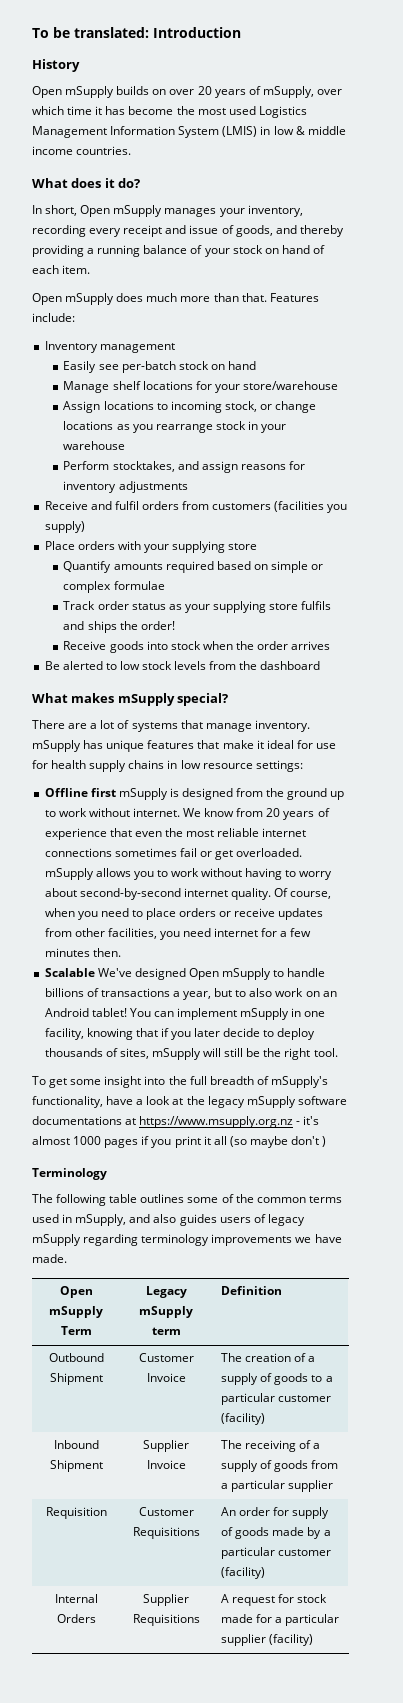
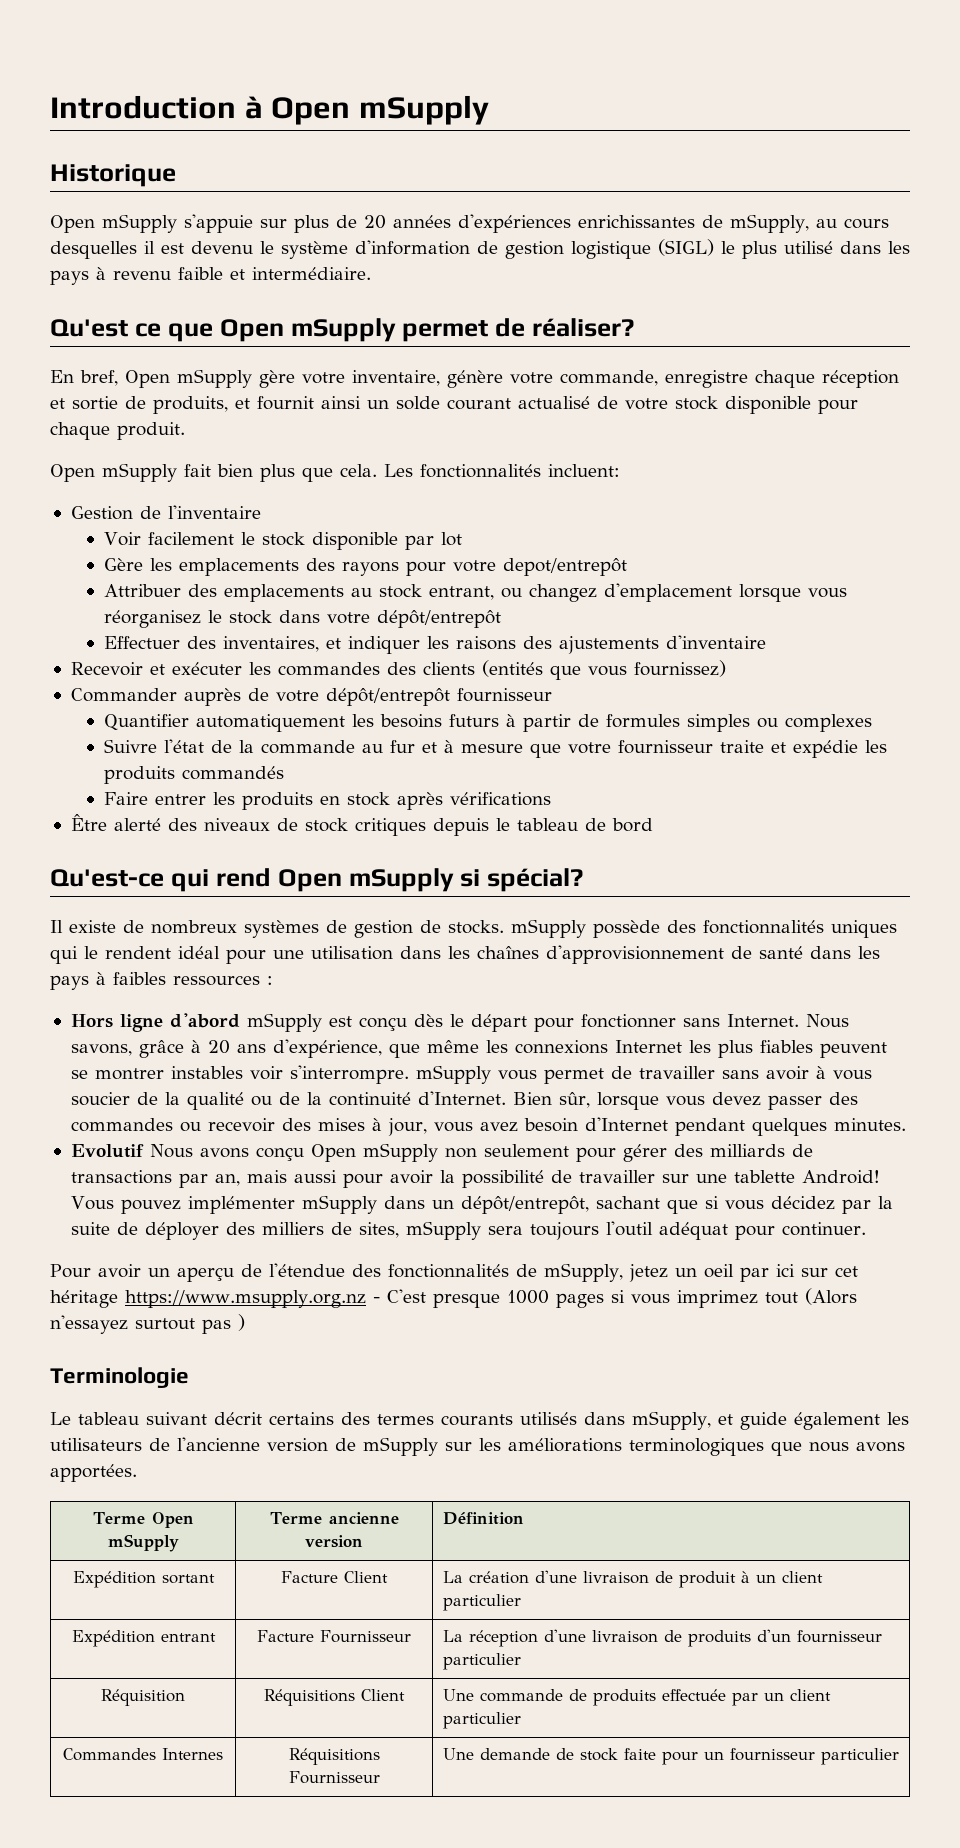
- To be translated: Introduction
- History
- Open mSupply builds on over 20 years of mSupply, over which time it has become the most used Logistics Management Information System (LMIS) in low & middle income countries.
- What does it do?
- In short, Open mSupply manages your inventory, recording every receipt and issue of goods, and thereby providing a running balance of your stock on hand of each item.
- Open mSupply does much more than that. Features include:
- Inventory management
- Easily see per-batch stock on hand
- Manage shelf locations for your store/warehouse
- Assign locations to incoming stock, or change locations as you rearrange stock in your warehouse
- Perform stocktakes, and assign reasons for inventory adjustments
- Receive and fulfil orders from customers (facilities you supply)
- Place orders with your supplying store
- Quantify amounts required based on simple or complex formulae
- Track order status as your supplying store fulfils and ships the order!
- Receive goods into stock when the order arrives
- Be alerted to low stock levels from the dashboard
- What makes mSupply special?
- There are a lot of systems that manage inventory. mSupply has unique features that make it ideal for use for health supply chains in low resource settings:
- Offline first mSupply is designed from the ground up to work without internet. We know from 20 years of experience that even the most reliable internet connections sometimes fail or get overloaded. mSupply allows you to work without having to worry about second-by-second internet quality. Of course, when you need to place orders or receive updates from other facilities, you need internet for a few minutes then.
- Scalable We've designed Open mSupply to handle billions of transactions a year, but to also work on an Android tablet! You can implement mSupply in one facility, knowing that if you later decide to deploy thousands of sites, mSupply will still be the right tool.
- To get some insight into the full breadth of mSupply's functionality, have a look at the legacy mSupply software documentations at https://www.msupply.org.nz - it's almost 1000 pages if you print it all (so maybe don't )
- Terminology
- The following table outlines some of the common terms used in mSupply, and also guides users of legacy mSupply regarding terminology improvements we have made.
- Open mSupply Term | Legacy mSupply term | Definition
- Outbound Shipment | Customer Invoice | The creation of a supply of goods to a particular customer (facility)
- Inbound Shipment | Supplier Invoice | The receiving of a supply of goods from a particular supplier
- Requisition | Customer Requisitions | An order for supply of goods made by a particular customer (facility)
- Internal Orders | Supplier Requisitions | A request for stock made for a particular supplier (facility)
+ Introduction à Open mSupply
+ Historique
+ Open mSupply s'appuie sur plus de 20 années d'expériences enrichissantes de mSupply, au cours desquelles il est devenu le système d'information de gestion logistique (SIGL) le plus utilisé dans les pays à revenu faible et intermédiaire.
+ Qu'est ce que Open mSupply permet de réaliser?
+ En bref, Open mSupply gère votre inventaire, génère votre commande, enregistre chaque réception et sortie de produits, et fournit ainsi un solde courant actualisé de votre stock disponible pour chaque produit.
+ Open mSupply fait bien plus que cela. Les fonctionnalités incluent:
+ Gestion de l'inventaire
+ Voir facilement le stock disponible par lot
+ Gère les emplacements des rayons pour votre depot/entrepôt
+ Attribuer des emplacements au stock entrant, ou changez d'emplacement lorsque vous réorganisez le stock dans votre dépôt/entrepôt
+ Effectuer des inventaires, et indiquer les raisons des ajustements d'inventaire
+ Recevoir et exécuter les commandes des clients (entités que vous fournissez)
+ Commander auprès de votre dépôt/entrepôt fournisseur
+ Quantifier automatiquement les besoins futurs à partir de formules simples ou complexes
+ Suivre l'état de la commande au fur et à mesure que votre fournisseur traite et expédie les produits commandés
+ Faire entrer les produits en stock après vérifications
+ Être alerté des niveaux de stock critiques depuis le tableau de bord
+ Qu'est-ce qui rend Open mSupply si spécial?
+ Il existe de nombreux systèmes de gestion de stocks. mSupply possède des fonctionnalités uniques qui le rendent idéal pour une utilisation dans les chaînes d'approvisionnement de santé dans les pays à faibles ressources :
+ Hors ligne d'abord mSupply est conçu dès le départ pour fonctionner sans Internet. Nous savons, grâce à 20 ans d'expérience, que même les connexions Internet les plus fiables peuvent se montrer instables voir s'interrompre. mSupply vous permet de travailler sans avoir à vous soucier de la qualité ou de la continuité d'Internet. Bien sûr, lorsque vous devez passer des commandes ou recevoir des mises à jour, vous avez besoin d'Internet pendant quelques minutes.
+ Evolutif Nous avons conçu Open mSupply non seulement pour gérer des milliards de transactions par an, mais aussi pour avoir la possibilité de travailler sur une tablette Android! Vous pouvez implémenter mSupply dans un dépôt/entrepôt, sachant que si vous décidez par la suite de déployer des milliers de sites, mSupply sera toujours l'outil adéquat pour continuer.
+ Pour avoir un aperçu de l'étendue des fonctionnalités de mSupply, jetez un oeil par ici sur cet héritage https://www.msupply.org.nz - C'est presque 1000 pages si vous imprimez tout (Alors n'essayez surtout pas )
+ Terminologie
+ Le tableau suivant décrit certains des termes courants utilisés dans mSupply, et guide également les utilisateurs de l'ancienne version de mSupply sur les améliorations terminologiques que nous avons apportées.
+ Terme Open mSupply | Terme ancienne version | Définition
+ Expédition sortant | Facture Client | La création d'une livraison de produit à un client particulier
+ Expédition entrant | Facture Fournisseur | La réception d'une livraison de produits d'un fournisseur particulier
+ Réquisition | Réquisitions Client | Une commande de produits effectuée par un client particulier
+ Commandes Internes | Réquisitions Fournisseur | Une demande de stock faite pour un fournisseur particulier

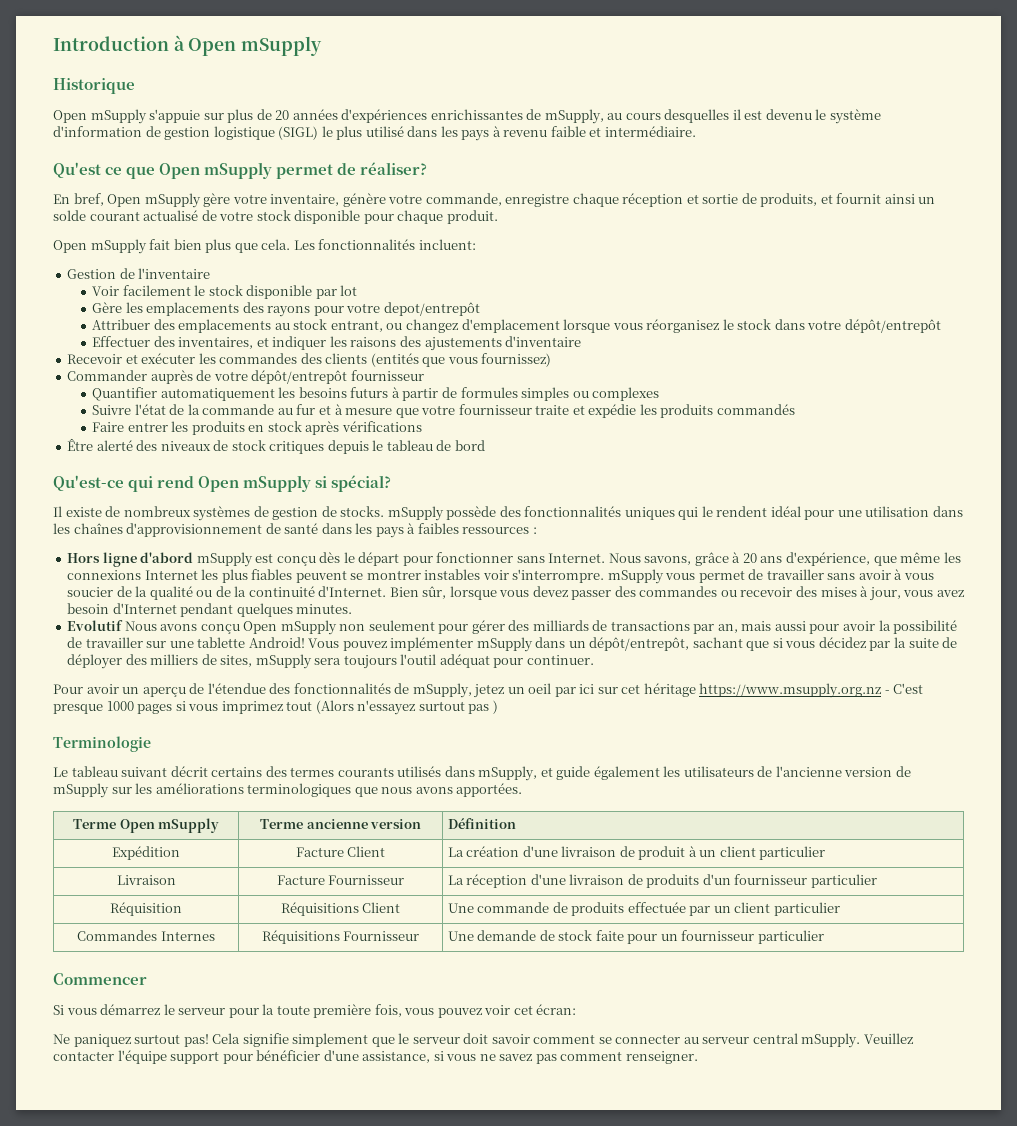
- Expédition sortant | Facture Client | La création d'une livraison de produit à un client particulier
+ Expédition | Facture Client | La création d'une livraison de produit à un client particulier
- Expédition entrant | Facture Fournisseur | La réception d'une livraison de produits d'un fournisseur particulier
+ Livraison | Facture Fournisseur | La réception d'une livraison de produits d'un fournisseur particulier
+ Commencer
+ Si vous démarrez le serveur pour la toute première fois, vous pouvez voir cet écran:
+ Ne paniquez surtout pas! Cela signifie simplement que le serveur doit savoir comment se connecter au serveur central mSupply. Veuillez contacter l'équipe support pour bénéficier d'une assistance, si vous ne savez pas comment renseigner.

